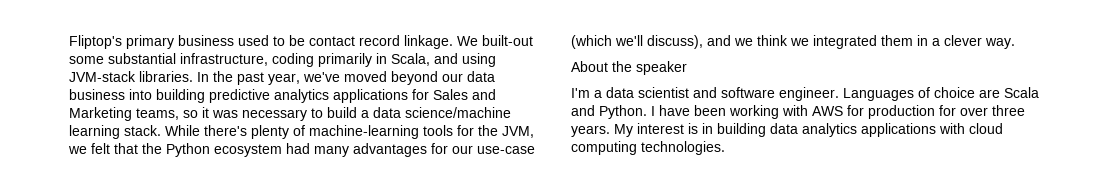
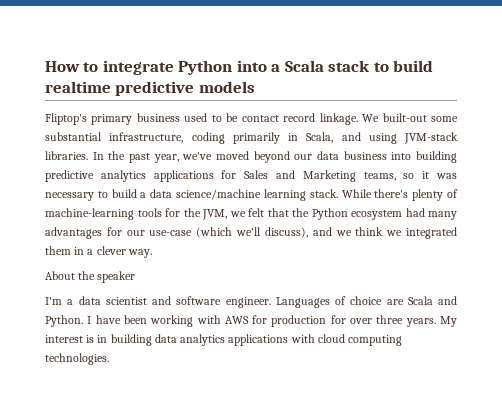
+ How to integrate Python into a Scala stack to build realtime predictive models

